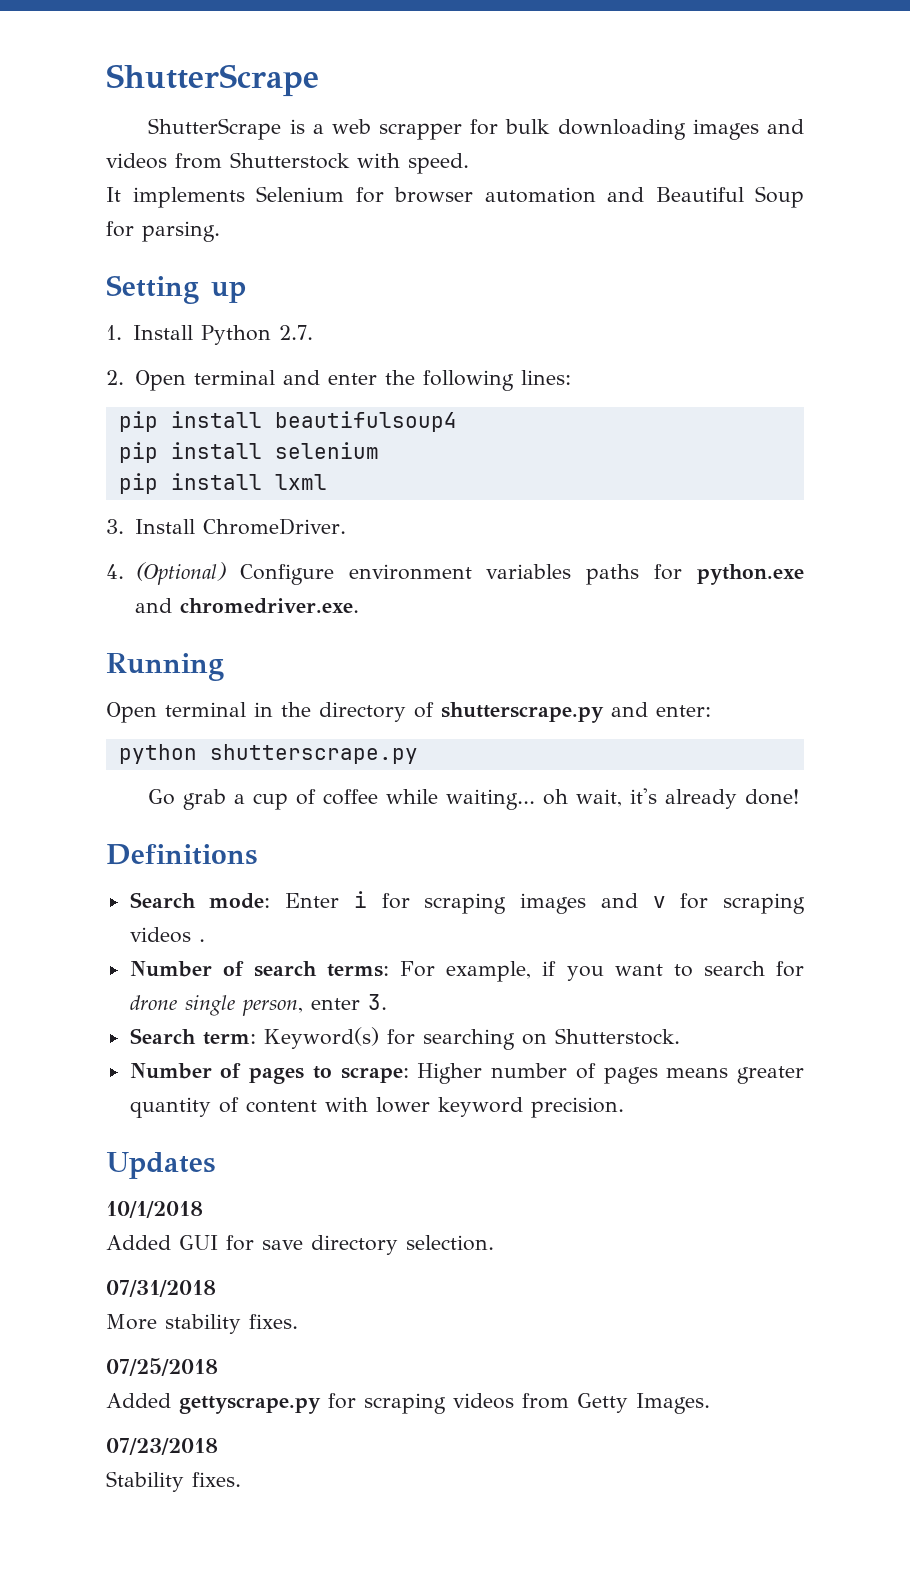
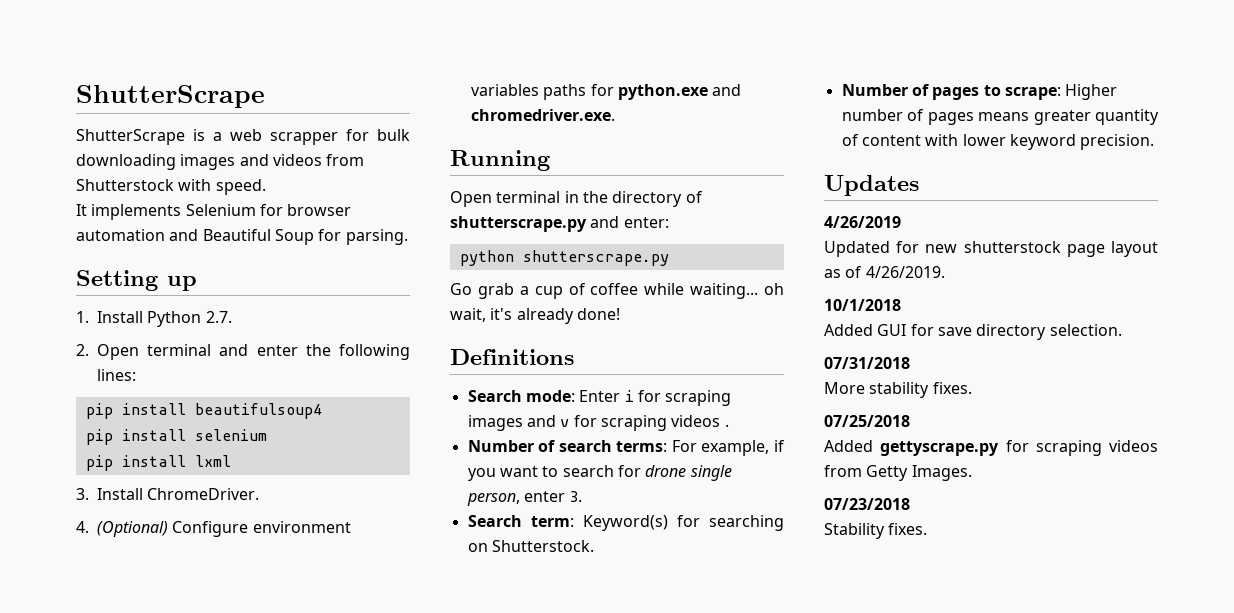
+ 4/26/2019
+ Updated for new shutterstock page layout as of 4/26/2019.

